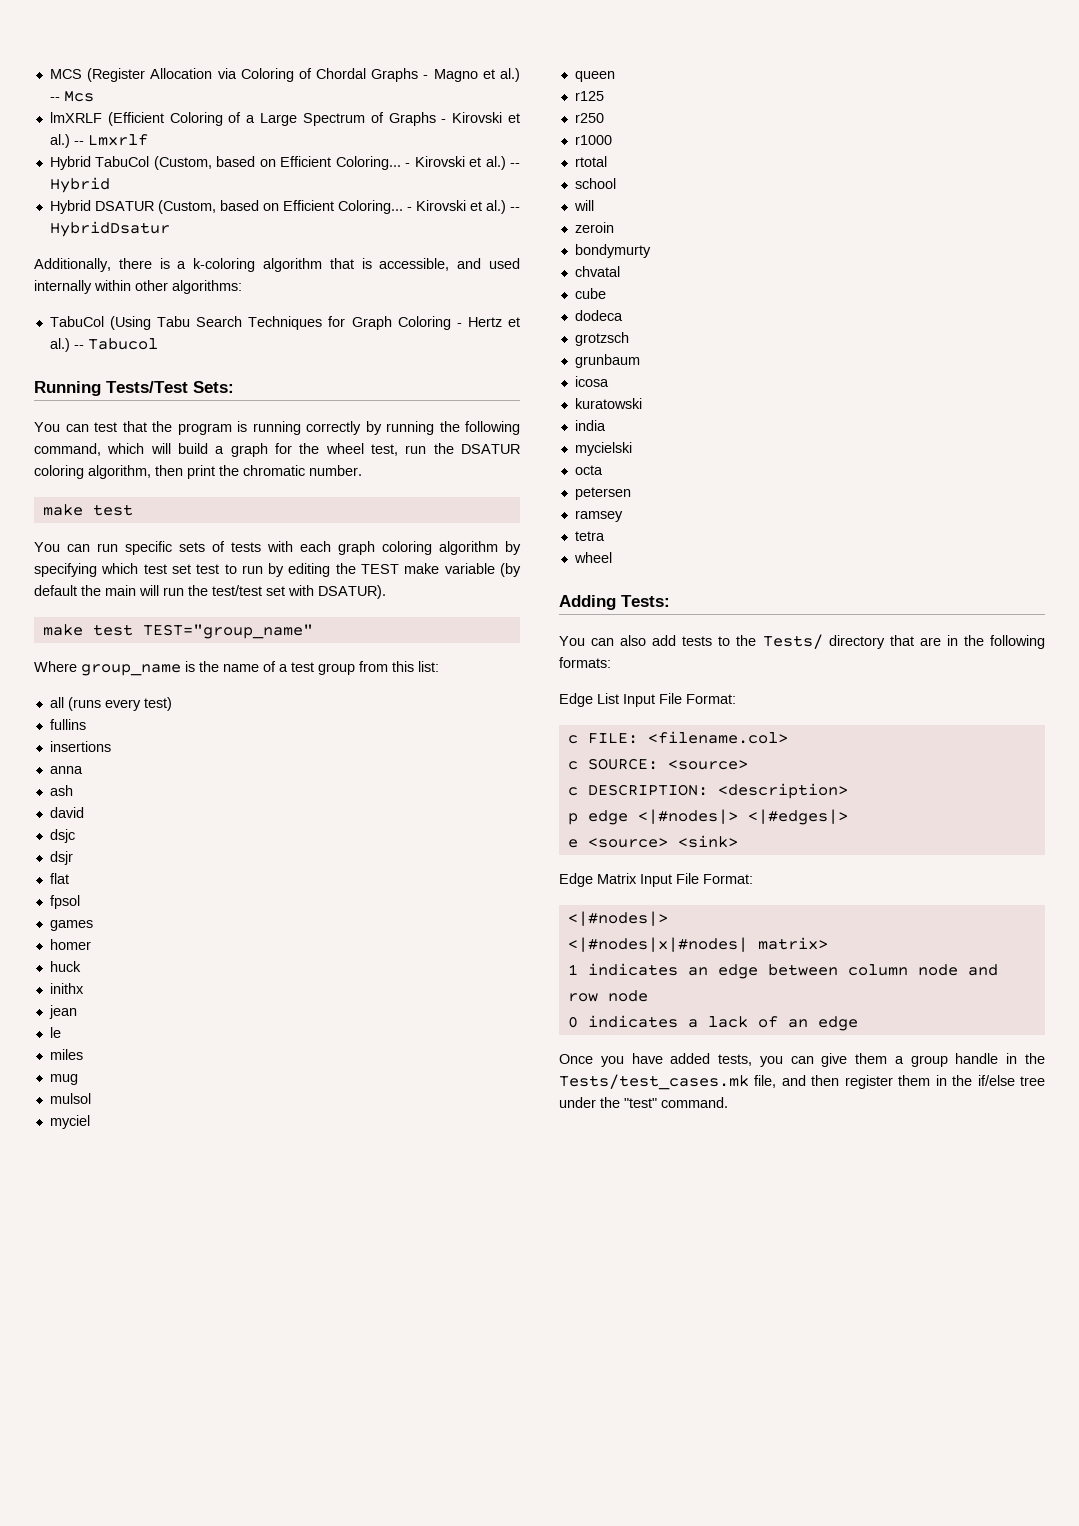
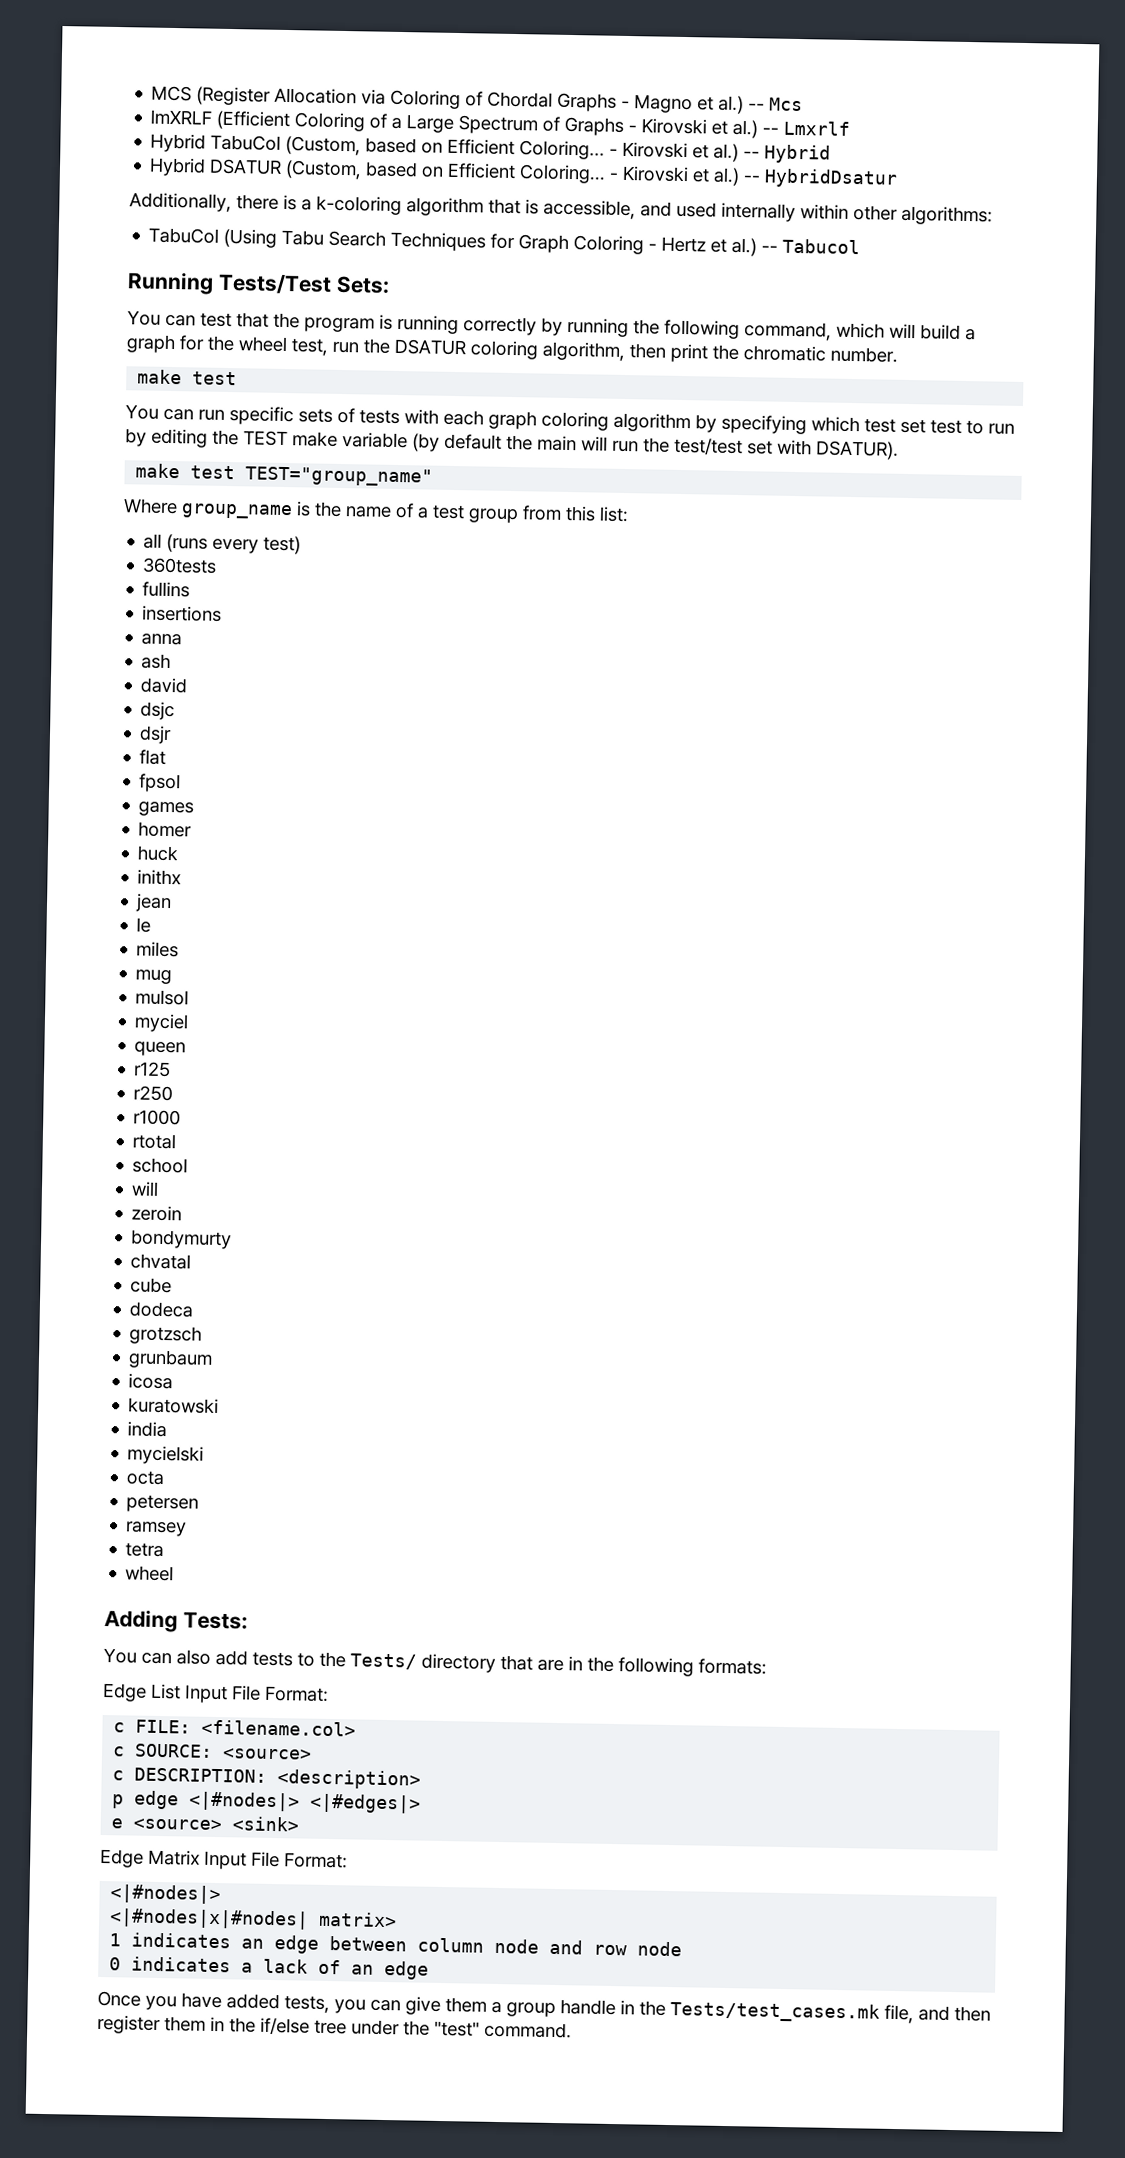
+ 360tests

